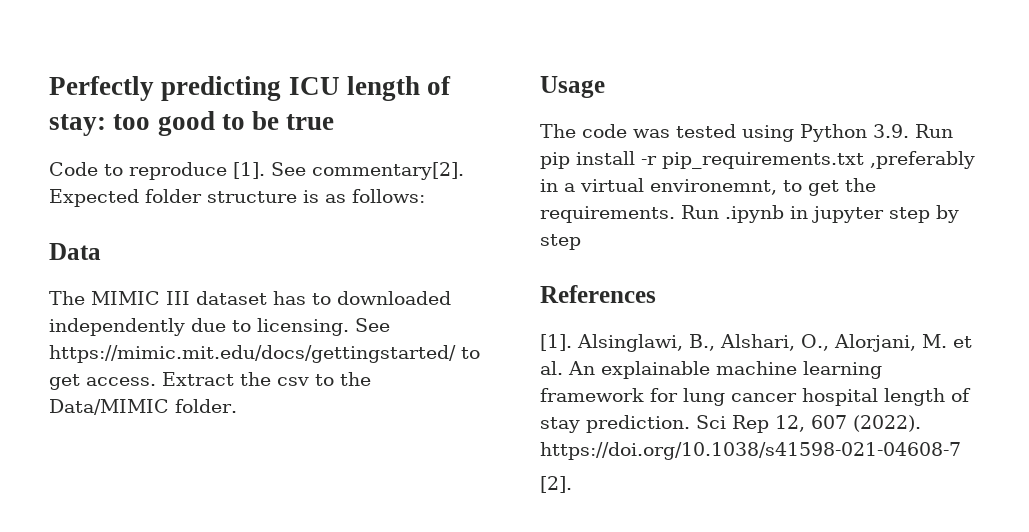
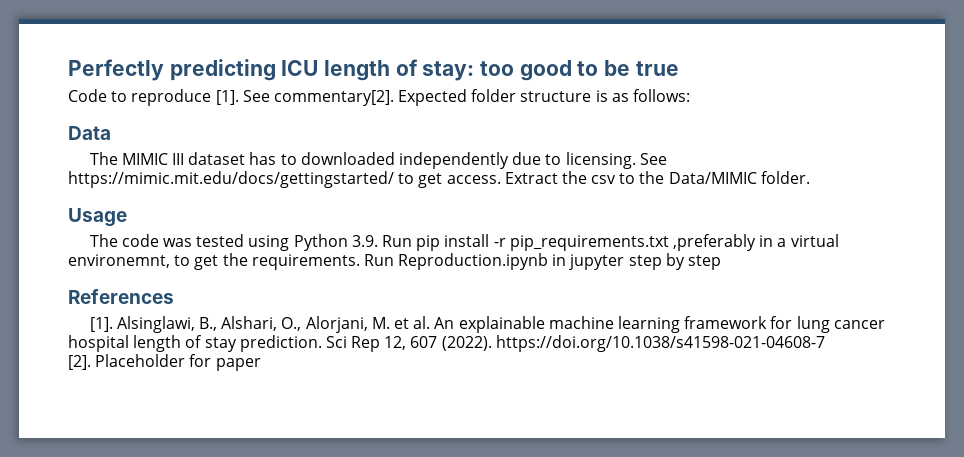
- Run .ipynb in jupyter step by step
+ Run Reproduction.ipynb in jupyter step by step
+ Placeholder for paper

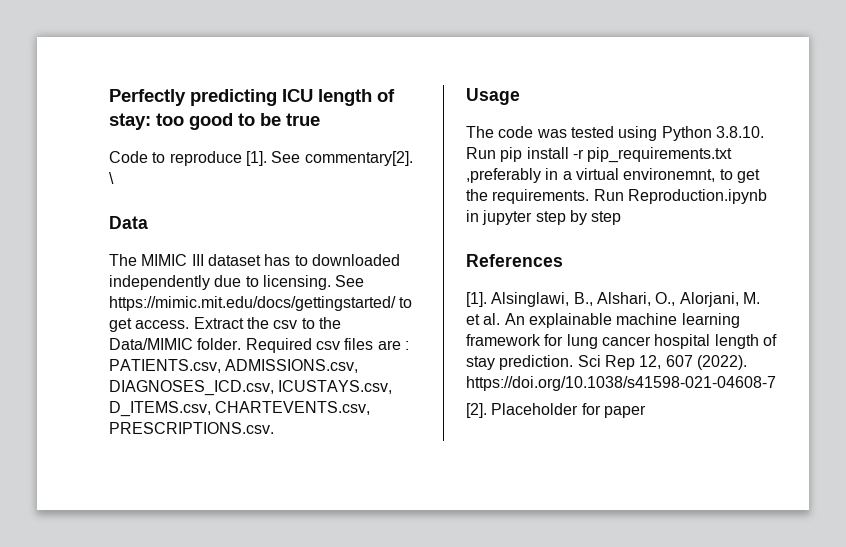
- Expected folder structure is as follows:
+ \
+ Required csv files are : PATIENTS.csv, ADMISSIONS.csv, DIAGNOSES_ICD.csv, ICUSTAYS.csv, D_ITEMS.csv, CHARTEVENTS.csv, PRESCRIPTIONS.csv.
- The code was tested using Python 3.9. Run pip install -r pip_requirements.txt ,preferably in a virtual environemnt, to get the requirements.
+ The code was tested using Python 3.8.10. Run pip install -r pip_requirements.txt ,preferably in a virtual environemnt, to get the requirements.

